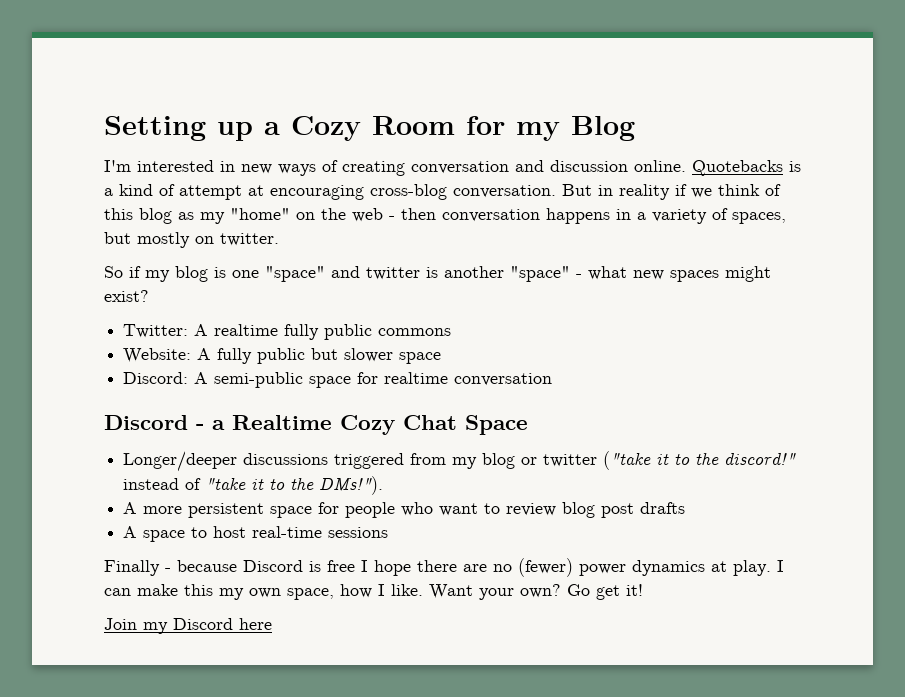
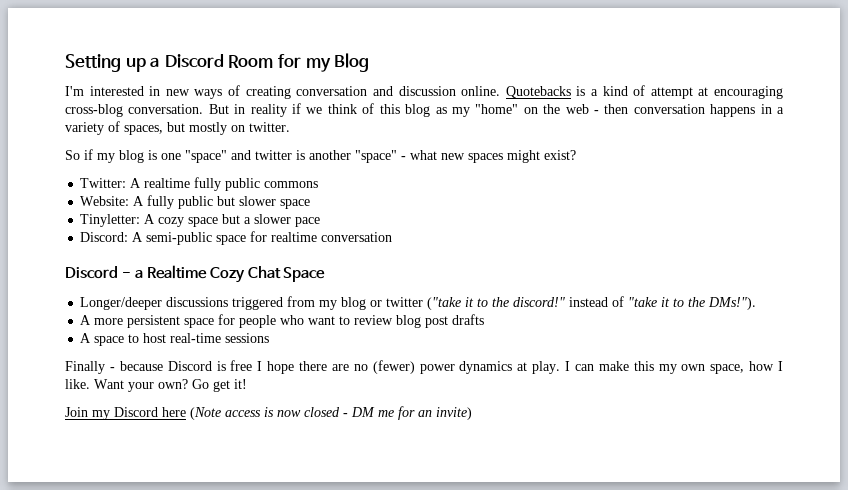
- Setting up a Cozy Room for my Blog
+ Setting up a Discord Room for my Blog
+ Tinyletter: A cozy space but a slower pace
- Join my Discord here
+ Join my Discord here (Note access is now closed - DM me for an invite)

